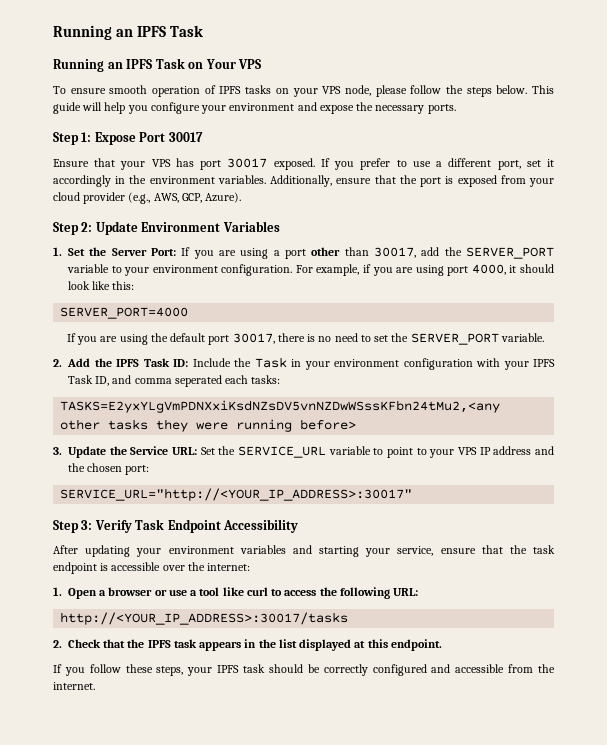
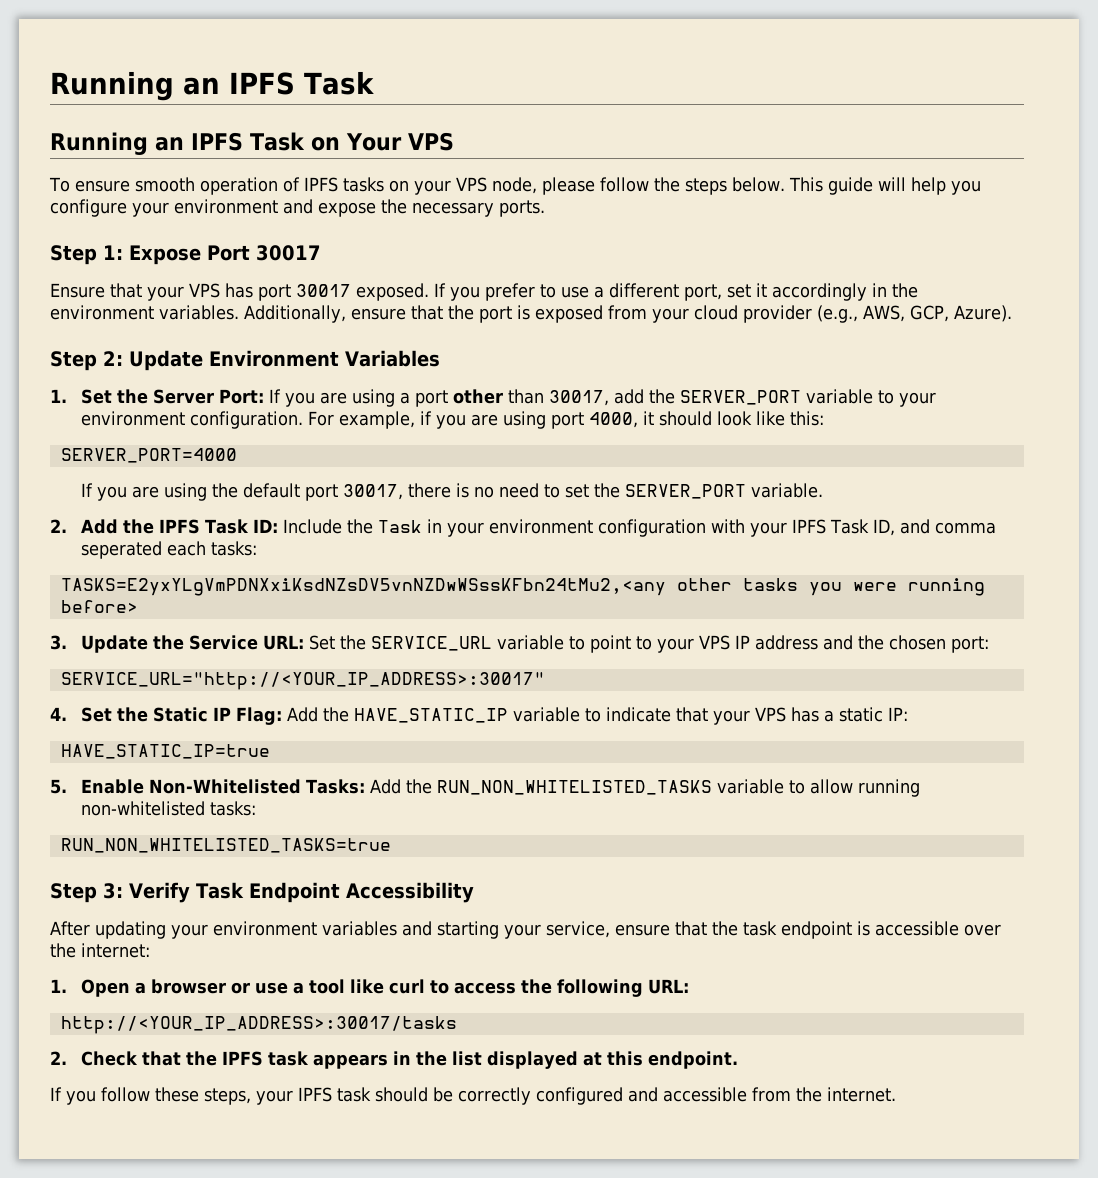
- TASKS=E2yxYLgVmPDNXxiKsdNZsDV5vnNZDwWSssKFbn24tMu2,<any other tasks they were running before>
+ TASKS=E2yxYLgVmPDNXxiKsdNZsDV5vnNZDwWSssKFbn24tMu2,<any other tasks you were running before>
+ 4. Set the Static IP Flag: Add the HAVE_STATIC_IP variable to indicate that your VPS has a static IP:
+ HAVE_STATIC_IP=true
+ 5. Enable Non-Whitelisted Tasks: Add the RUN_NON_WHITELISTED_TASKS variable to allow running non-whitelisted tasks:
+ RUN_NON_WHITELISTED_TASKS=true

